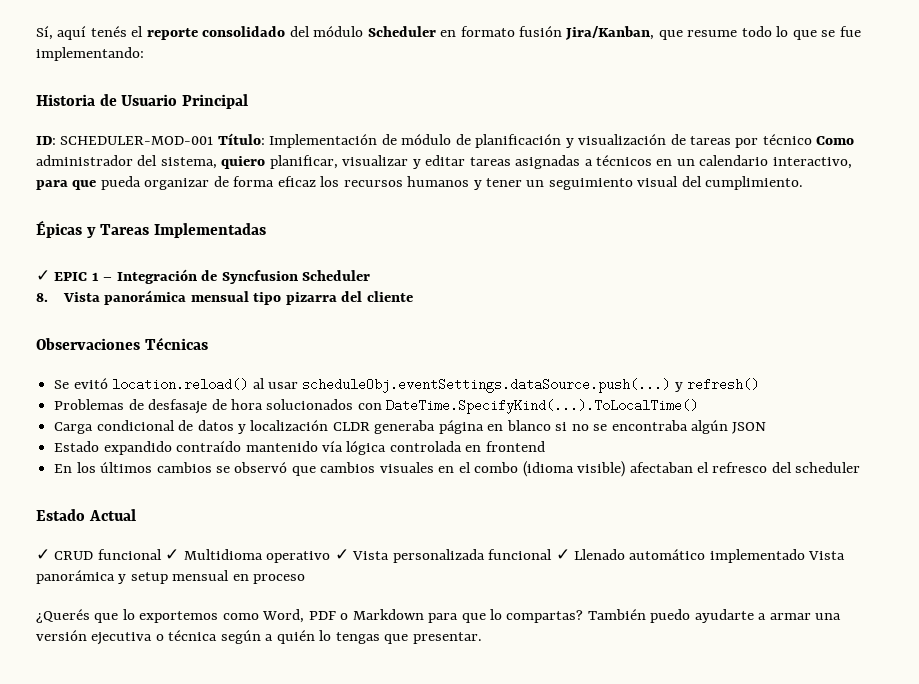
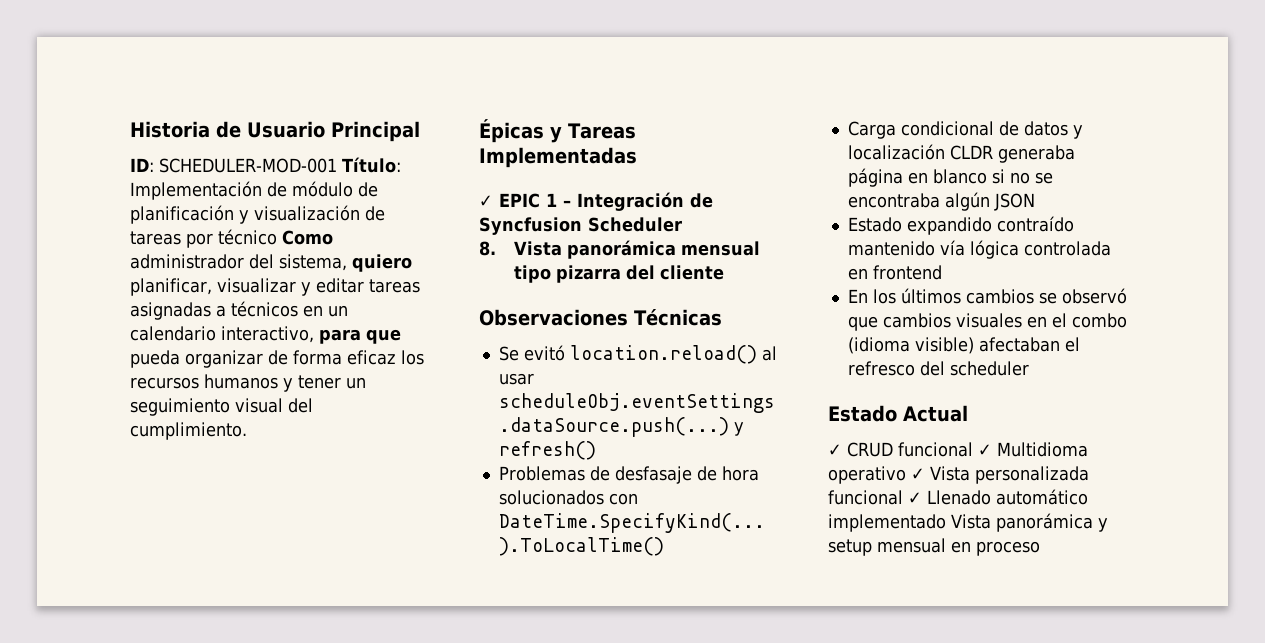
- Sí, aquí tenés el reporte consolidado del módulo Scheduler en formato fusión Jira/Kanban, que resume todo lo que se fue implementando:
- ¿Querés que lo exportemos como Word, PDF o Markdown para que lo compartas? También puedo ayudarte a armar una versión ejecutiva o técnica según a quién lo tengas que presentar.

